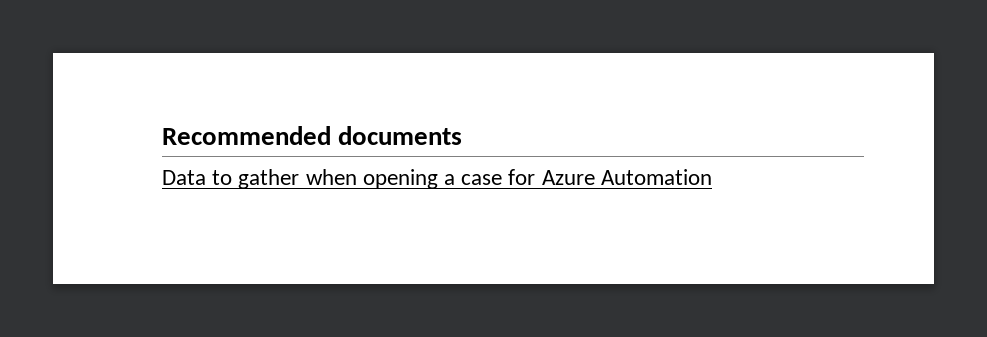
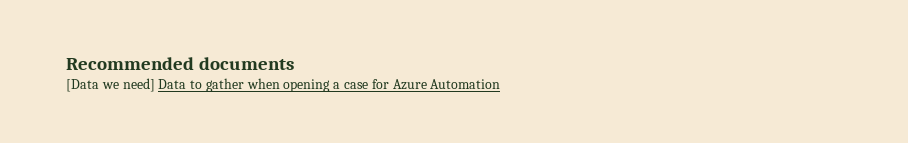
- Data to gather when opening a case for Azure Automation
+ [Data we need] Data to gather when opening a case for Azure Automation

